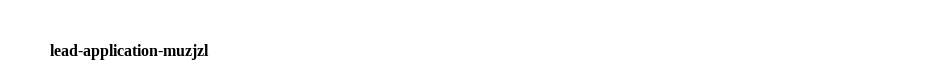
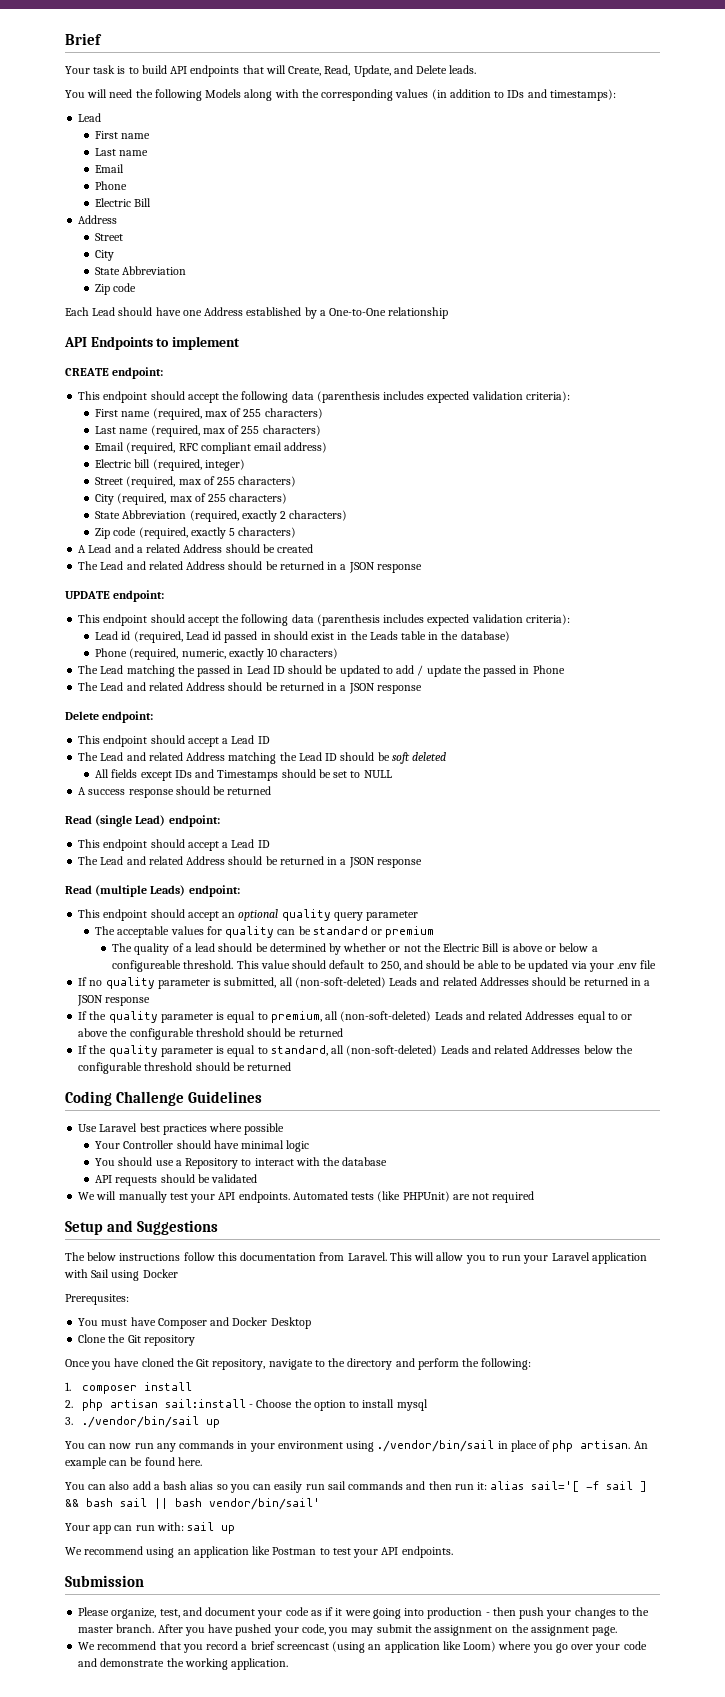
- lead-application-muzjzl
+ Brief
+ Your task is to build API endpoints that will Create, Read, Update, and Delete leads.
+ You will need the following Models along with the corresponding values (in addition to IDs and timestamps):
+ Lead
+ First name
+ Last name
+ Email
+ Phone
+ Electric Bill
+ Address
+ Street
+ City
+ State Abbreviation
+ Zip code
+ Each Lead should have one Address established by a One-to-One relationship
+ API Endpoints to implement
+ CREATE endpoint:
+ This endpoint should accept the following data (parenthesis includes expected validation criteria):
+ First name (required, max of 255 characters)
+ Last name (required, max of 255 characters)
+ Email (required, RFC compliant email address)
+ Electric bill (required, integer)
+ Street (required, max of 255 characters)
+ City (required, max of 255 characters)
+ State Abbreviation (required, exactly 2 characters)
+ Zip code (required, exactly 5 characters)
+ A Lead and a related Address should be created
+ The Lead and related Address should be returned in a JSON response
+ UPDATE endpoint:
+ This endpoint should accept the following data (parenthesis includes expected validation criteria):
+ Lead id (required, Lead id passed in should exist in the Leads table in the database)
+ Phone (required, numeric, exactly 10 characters)
+ The Lead matching the passed in Lead ID should be updated to add / update the passed in Phone
+ The Lead and related Address should be returned in a JSON response
+ Delete endpoint:
+ This endpoint should accept a Lead ID
+ The Lead and related Address matching the Lead ID should be soft deleted
+ All fields except IDs and Timestamps should be set to NULL
+ A success response should be returned
+ Read (single Lead) endpoint:
+ This endpoint should accept a Lead ID
+ The Lead and related Address should be returned in a JSON response
+ Read (multiple Leads) endpoint:
+ This endpoint should accept an optional quality query parameter
+ The acceptable values for quality can be standard or premium
+ The quality of a lead should be determined by whether or not the Electric Bill is above or below a configureable threshold. This value should default to 250, and should be able to be updated via your .env file
+ If no quality parameter is submitted, all (non-soft-deleted) Leads and related Addresses should be returned in a JSON response
+ If the quality parameter is equal to premium, all (non-soft-deleted) Leads and related Addresses equal to or above the configurable threshold should be returned
+ If the quality parameter is equal to standard, all (non-soft-deleted) Leads and related Addresses below the configurable threshold should be returned
+ Coding Challenge Guidelines
+ Use Laravel best practices where possible
+ Your Controller should have minimal logic
+ You should use a Repository to interact with the database
+ API requests should be validated
+ We will manually test your API endpoints. Automated tests (like PHPUnit) are not required
+ Setup and Suggestions
+ The below instructions follow this documentation from Laravel. This will allow you to run your Laravel application with Sail using Docker
+ Prerequsites:
+ You must have Composer and Docker Desktop
+ Clone the Git repository
+ Once you have cloned the Git repository, navigate to the directory and perform the following:
+ 1. composer install
+ 2. php artisan sail:install - Choose the option to install mysql
+ 3. ./vendor/bin/sail up
+ You can now run any commands in your environment using ./vendor/bin/sail in place of php artisan. An example can be found here.
+ You can also add a bash alias so you can easily run sail commands and then run it: alias sail='[ -f sail ] && bash sail || bash vendor/bin/sail'
+ Your app can run with: sail up
+ We recommend using an application like Postman to test your API endpoints.
+ Submission
+ Please organize, test, and document your code as if it were going into production - then push your changes to the master branch. After you have pushed your code, you may submit the assignment on the assignment page.
+ We recommend that you record a brief screencast (using an application like Loom) where you go over your code and demonstrate the working application.

